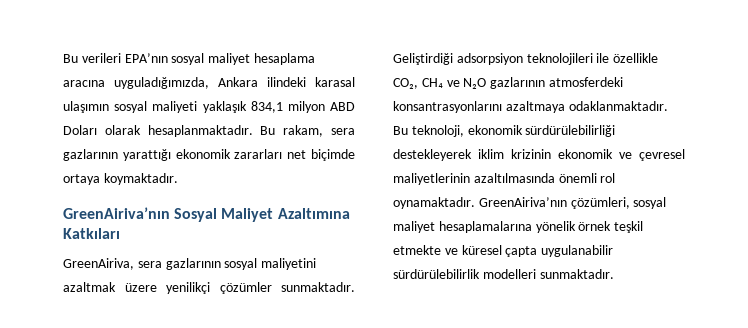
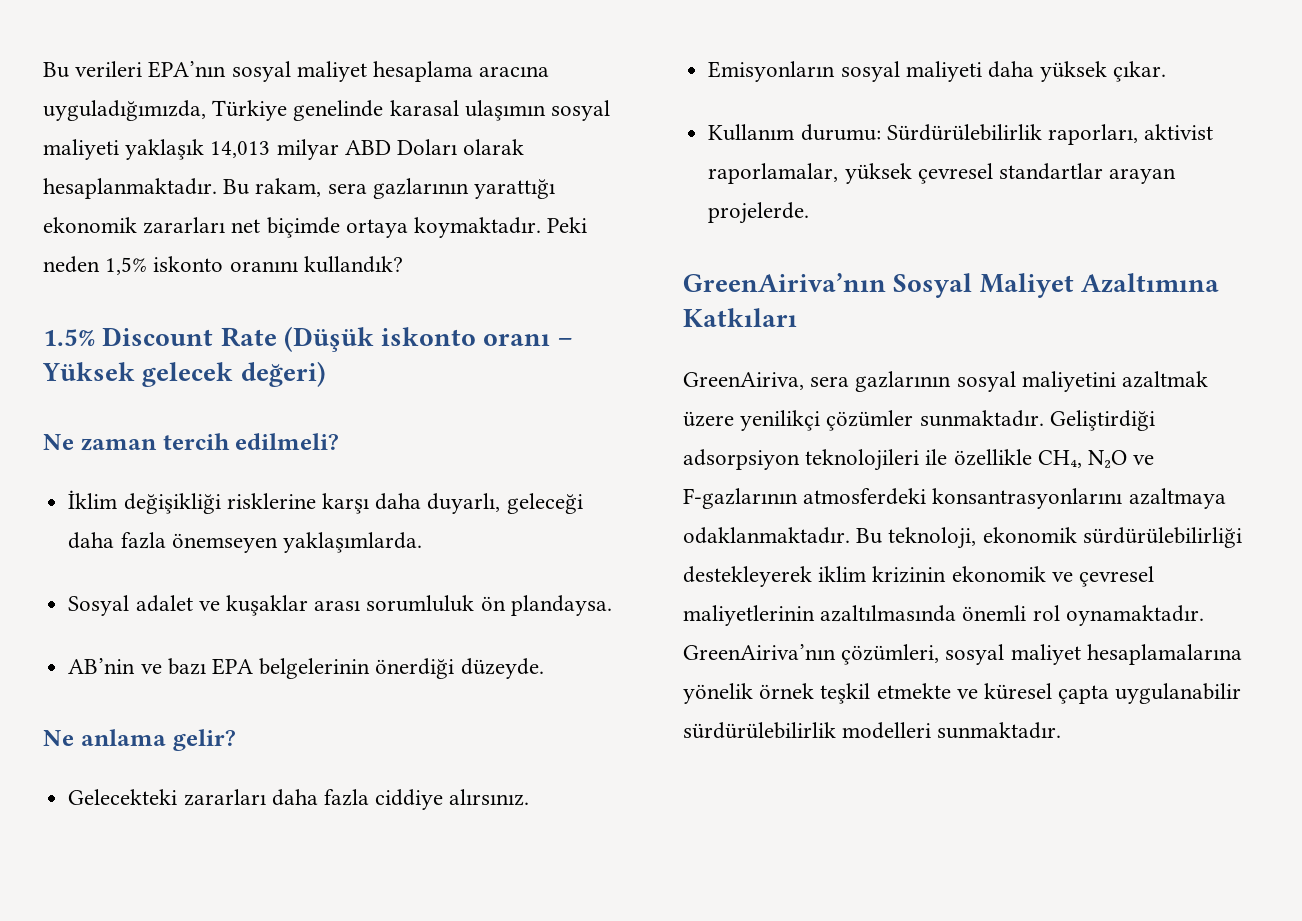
- Bu verileri EPA’nın sosyal maliyet hesaplama aracına uyguladığımızda, Ankara ilindeki karasal ulaşımın sosyal maliyeti yaklaşık 834,1 milyon ABD Doları olarak hesaplanmaktadır.
+ Bu verileri EPA’nın sosyal maliyet hesaplama aracına uyguladığımızda, Türkiye genelinde karasal ulaşımın sosyal maliyeti yaklaşık 14,013 milyar ABD Doları olarak hesaplanmaktadır.
+ Peki neden 1,5% iskonto oranını kullandık?
+ 1.5% Discount Rate (Düşük iskonto oranı – Yüksek gelecek değeri)
+ Ne zaman tercih edilmeli?
+ İklim değişikliği risklerine karşı daha duyarlı, geleceği daha fazla önemseyen yaklaşımlarda.
+ Sosyal adalet ve kuşaklar arası sorumluluk ön plandaysa.
+ AB’nin ve bazı EPA belgelerinin önerdiği düzeyde.
+ Ne anlama gelir?
+ Gelecekteki zararları daha fazla ciddiye alırsınız.
+ Emisyonların sosyal maliyeti daha yüksek çıkar.
+ Kullanım durumu: Sürdürülebilirlik raporları, aktivist raporlamalar, yüksek çevresel standartlar arayan projelerde.
- Geliştirdiği adsorpsiyon teknolojileri ile özellikle CO₂, CH₄ ve N₂O gazlarının atmosferdeki konsantrasyonlarını azaltmaya odaklanmaktadır.
+ Geliştirdiği adsorpsiyon teknolojileri ile özellikle CH₄, N₂O ve F-gazlarının atmosferdeki konsantrasyonlarını azaltmaya odaklanmaktadır.

